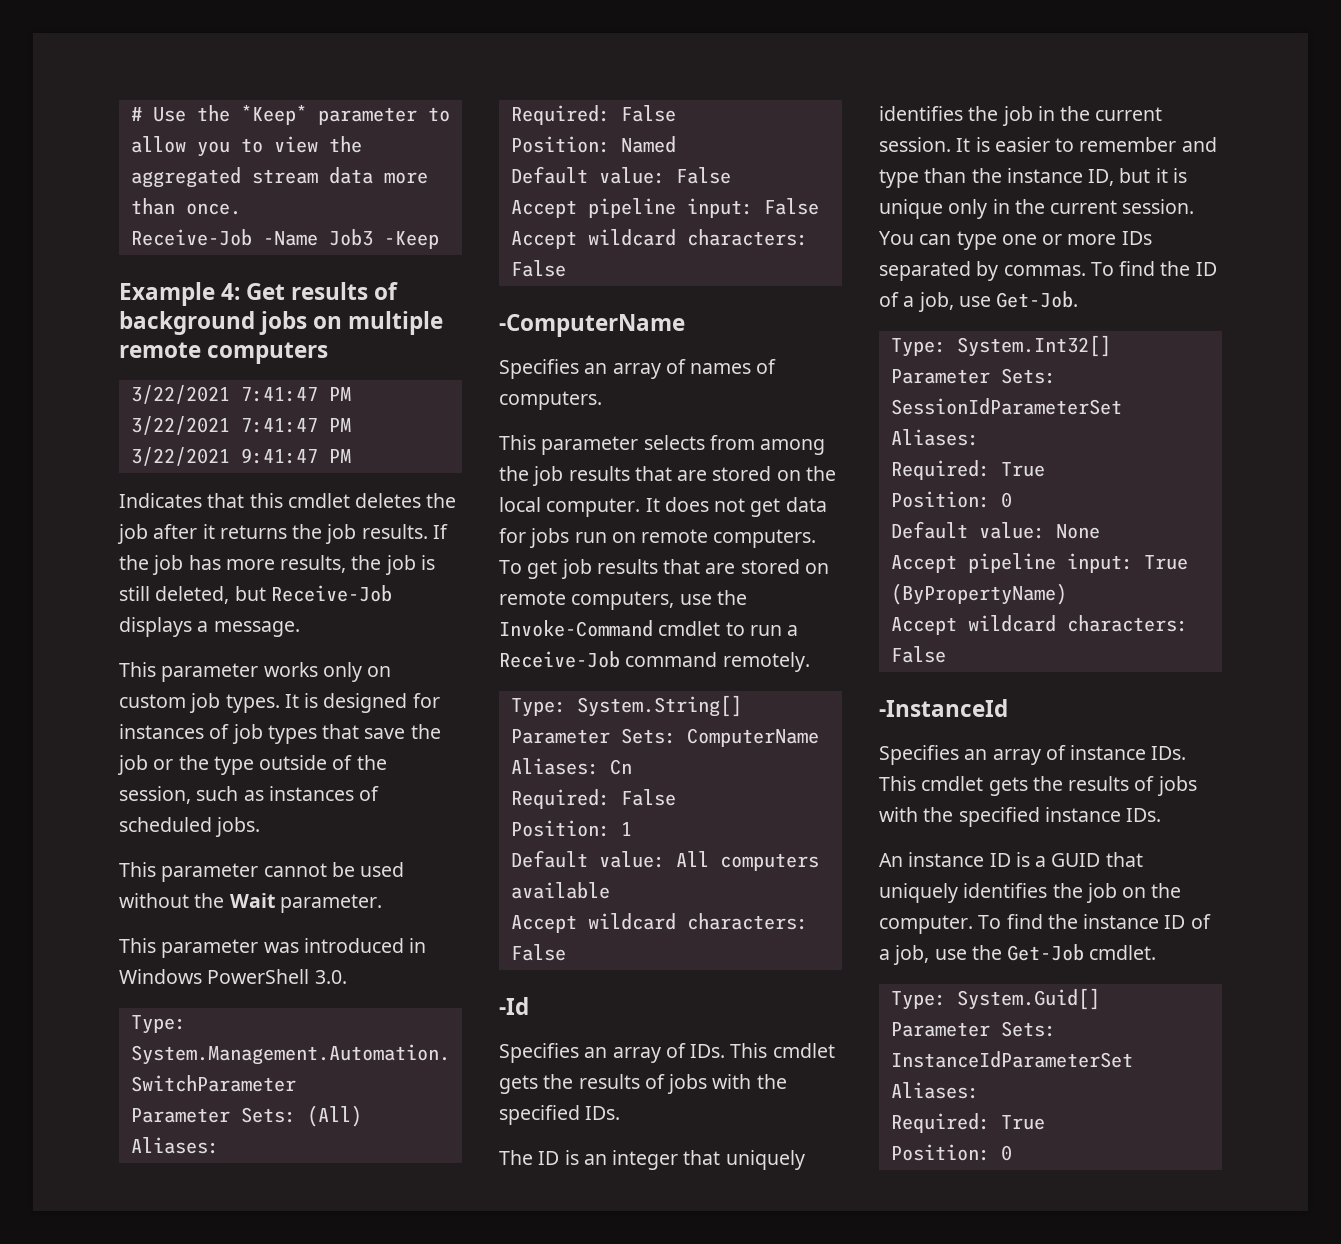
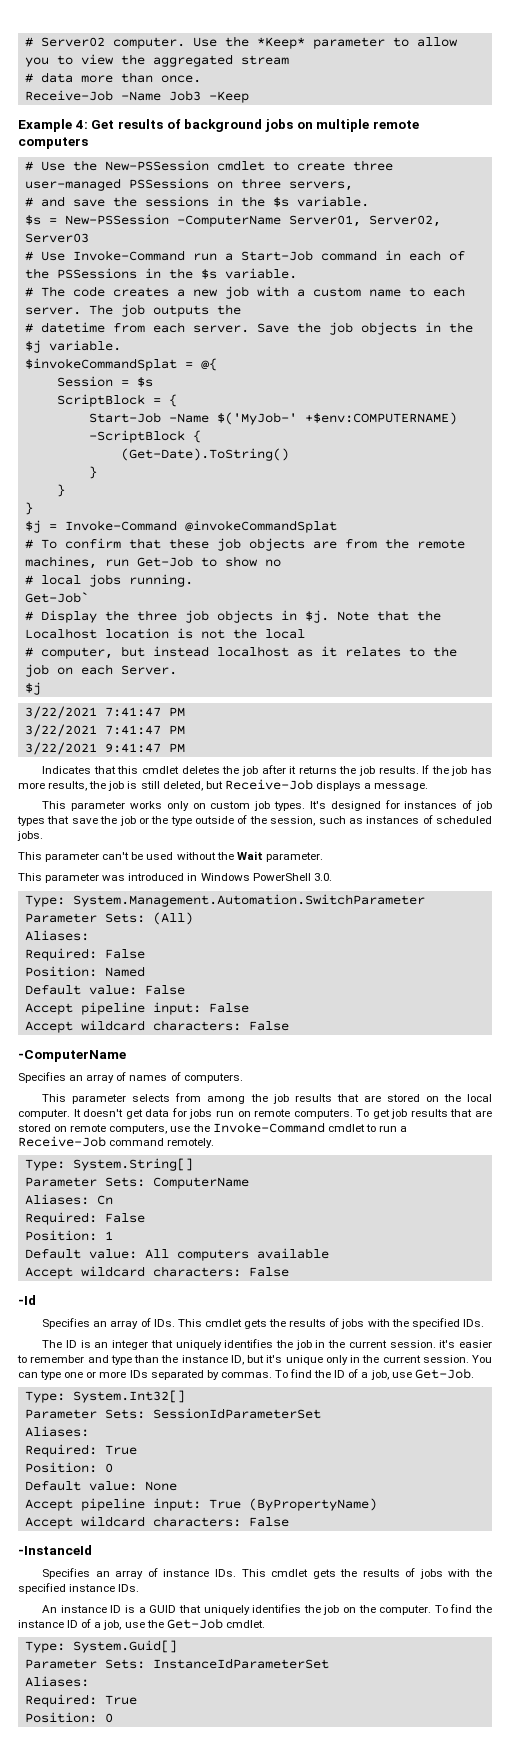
- # Use the *Keep* parameter to allow you to view the aggregated stream data more than once.
+ # Server02 computer. Use the *Keep* parameter to allow you to view the aggregated stream
+ # data more than once.
+ # Use the New-PSSession cmdlet to create three user-managed PSSessions on three servers,
+ # and save the sessions in the $s variable.
+ $s = New-PSSession -ComputerName Server01, Server02, Server03
+ # Use Invoke-Command run a Start-Job command in each of the PSSessions in the $s variable.
+ # The code creates a new job with a custom name to each server. The job outputs the
+ # datetime from each server. Save the job objects in the $j variable.
+ $invokeCommandSplat = @{
+ Session = $s
+ ScriptBlock = {
+ Start-Job -Name $('MyJob-' +$env:COMPUTERNAME) -ScriptBlock {
+ (Get-Date).ToString()
+ }
+ }
+ }
+ $j = Invoke-Command @invokeCommandSplat
+ # To confirm that these job objects are from the remote machines, run Get-Job to show no
+ # local jobs running.
+ Get-Job`
+ # Display the three job objects in $j. Note that the Localhost location is not the local
+ # computer, but instead localhost as it relates to the job on each Server.
+ $j
- It is designed for instances of job types that save the job or the type outside of the session, such as instances of scheduled jobs.
+ It's designed for instances of job types that save the job or the type outside of the session, such as instances of scheduled jobs.
- This parameter cannot be used without the Wait parameter.
+ This parameter can't be used without the Wait parameter.
- It does not get data for jobs run on remote computers.
+ It doesn't get data for jobs run on remote computers.
- The ID is an integer that uniquely identifies the job in the current session. It is easier to remember and type than the instance ID, but it is unique only in the current session.
+ The ID is an integer that uniquely identifies the job in the current session. it's easier to remember and type than the instance ID, but it's unique only in the current session.

